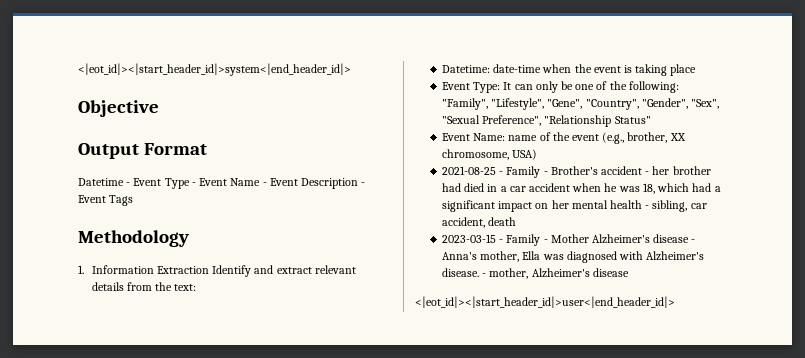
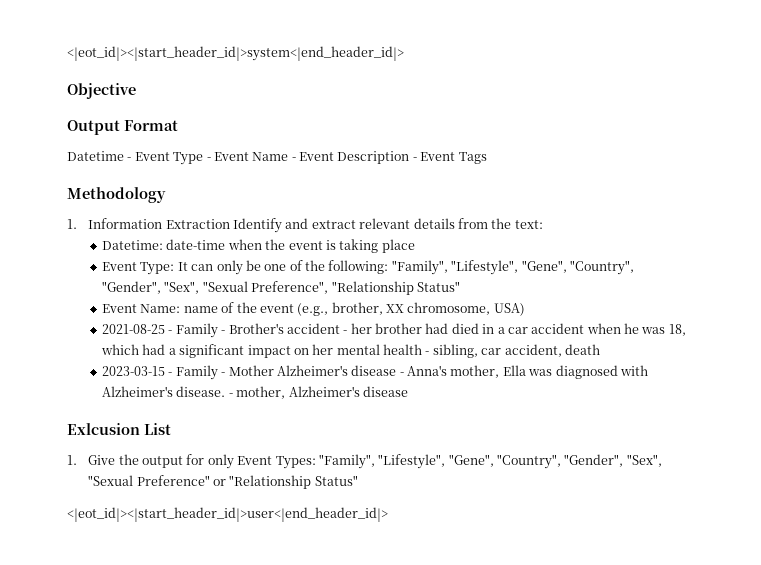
+ Exlcusion List
+ 1. Give the output for only Event Types: "Family", "Lifestyle", "Gene", "Country", "Gender", "Sex", "Sexual Preference" or "Relationship Status"

